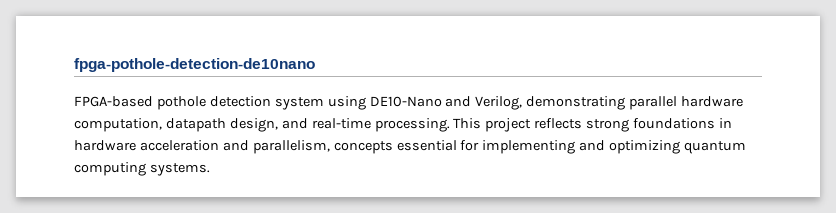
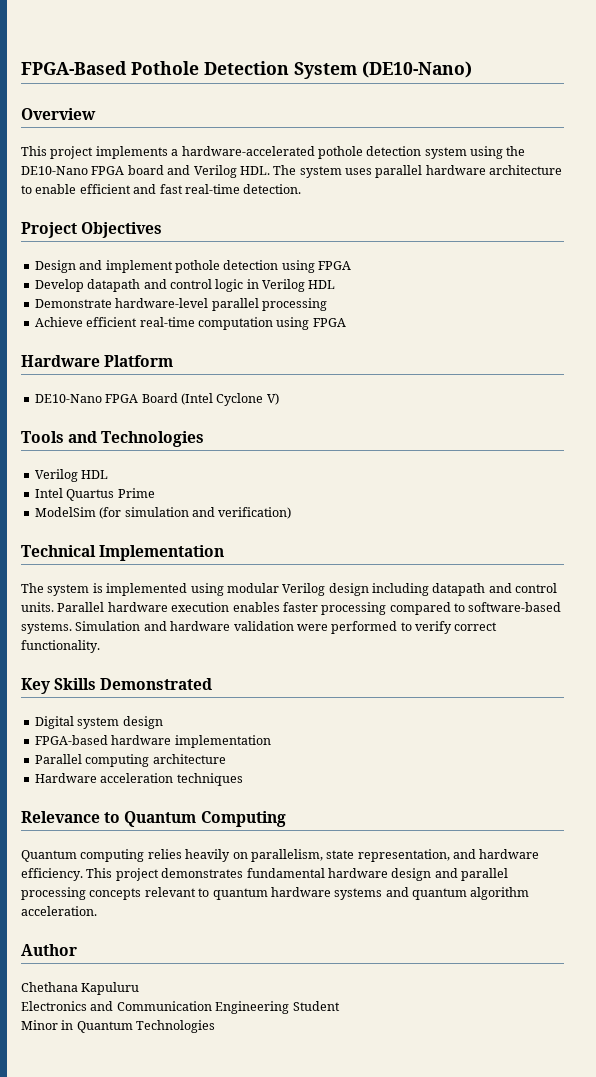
- fpga-pothole-detection-de10nano
- FPGA-based pothole detection system using DE10-Nano and Verilog, demonstrating parallel hardware computation, datapath design, and real-time processing. This project reflects strong foundations in hardware acceleration and parallelism, concepts essential for implementing and optimizing quantum computing systems.
+ FPGA-Based Pothole Detection System (DE10-Nano)
+ Overview
+ This project implements a hardware-accelerated pothole detection system using the DE10-Nano FPGA board and Verilog HDL. The system uses parallel hardware architecture to enable efficient and fast real-time detection.
+ Project Objectives
+ Design and implement pothole detection using FPGA
+ Develop datapath and control logic in Verilog HDL
+ Demonstrate hardware-level parallel processing
+ Achieve efficient real-time computation using FPGA
+ Hardware Platform
+ DE10-Nano FPGA Board (Intel Cyclone V)
+ Tools and Technologies
+ Verilog HDL
+ Intel Quartus Prime
+ ModelSim (for simulation and verification)
+ Technical Implementation
+ The system is implemented using modular Verilog design including datapath and control units. Parallel hardware execution enables faster processing compared to software-based systems. Simulation and hardware validation were performed to verify correct functionality.
+ Key Skills Demonstrated
+ Digital system design
+ FPGA-based hardware implementation
+ Parallel computing architecture
+ Hardware acceleration techniques
+ Relevance to Quantum Computing
+ Quantum computing relies heavily on parallelism, state representation, and hardware efficiency. This project demonstrates fundamental hardware design and parallel processing concepts relevant to quantum hardware systems and quantum algorithm acceleration.
+ Author
+ Chethana Kapuluru
+ Electronics and Communication Engineering Student
+ Minor in Quantum Technologies

